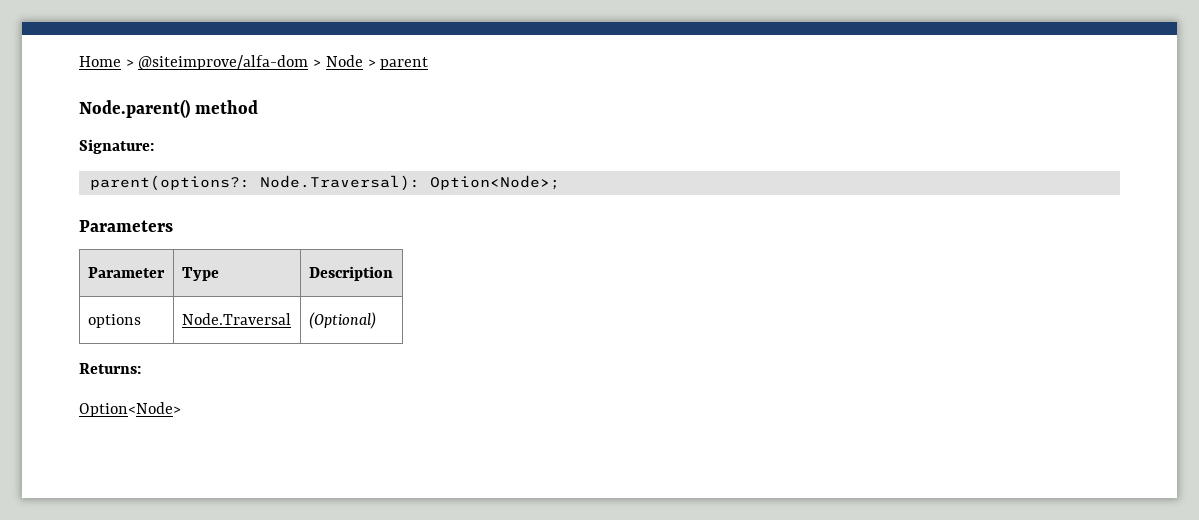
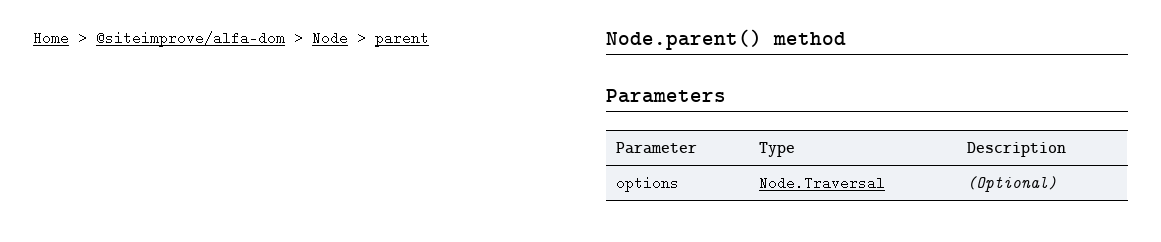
- Signature:
- parent(options?: Node.Traversal): Option<Node>;
- Returns:
- Option<Node>

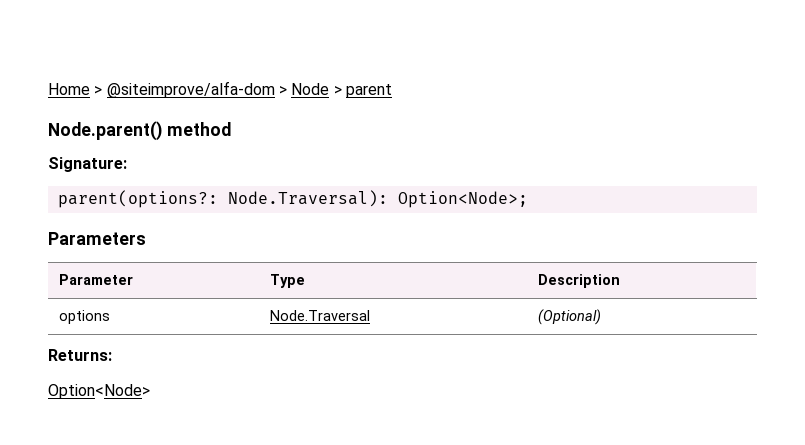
+ Signature:
+ parent(options?: Node.Traversal): Option<Node>;
+ Returns:
+ Option<Node>

